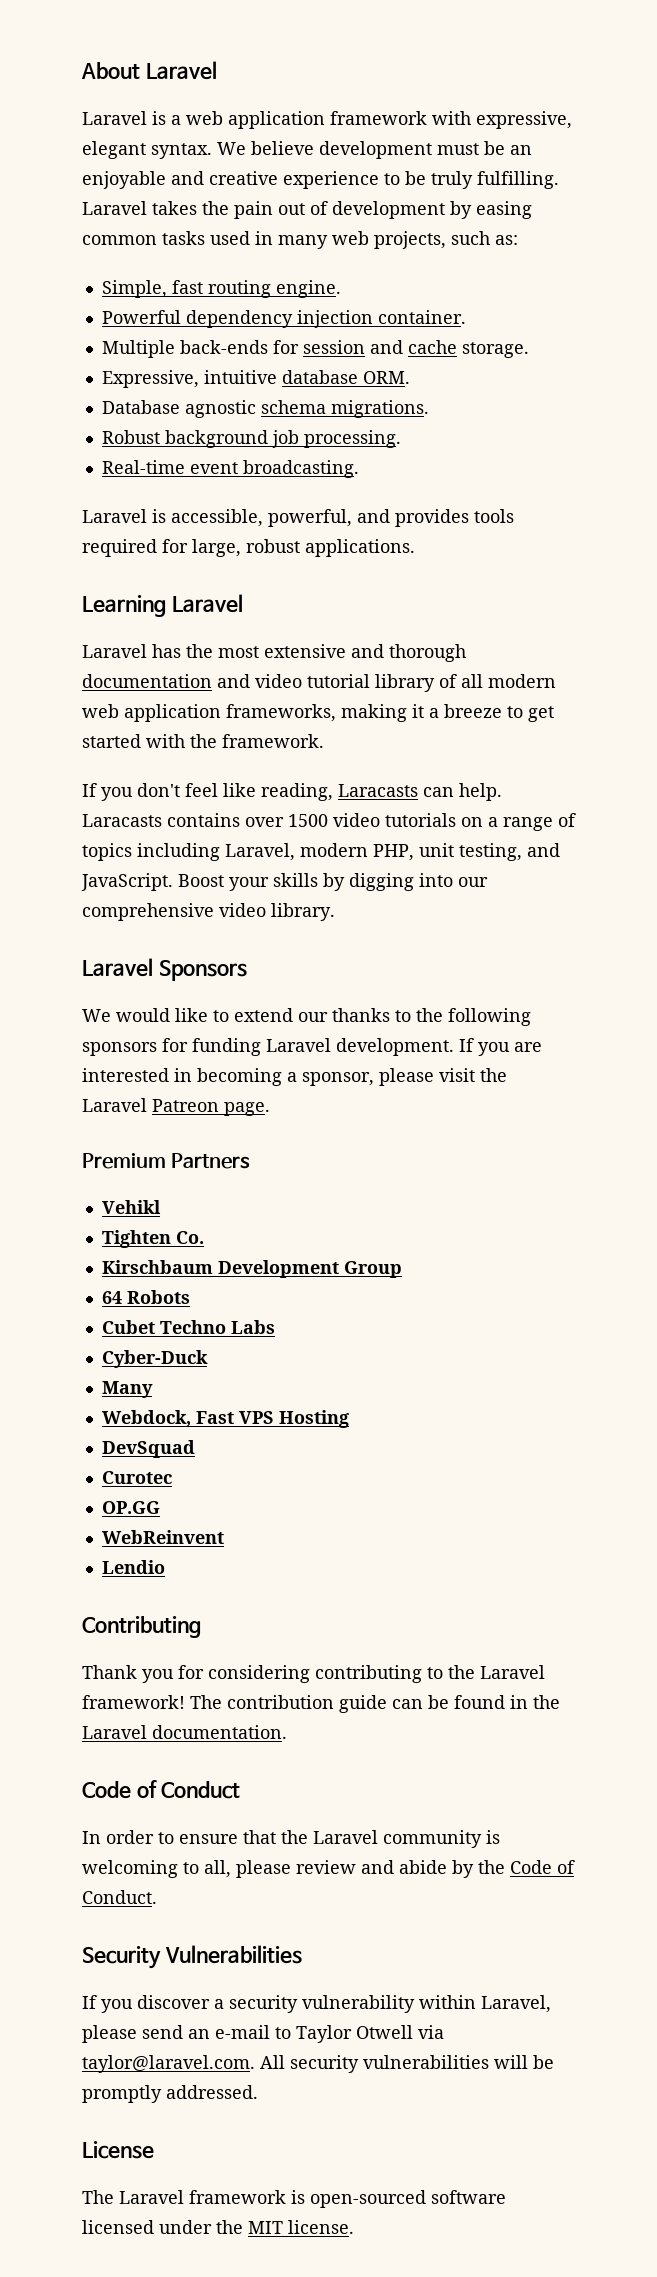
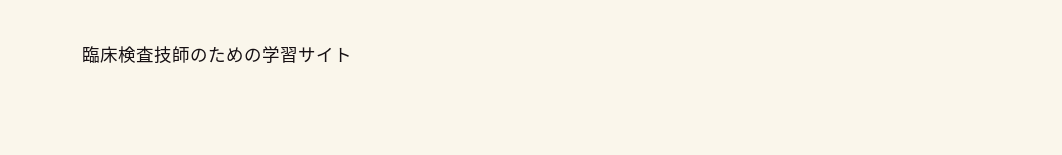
- About Laravel
- Laravel is a web application framework with expressive, elegant syntax. We believe development must be an enjoyable and creative experience to be truly fulfilling. Laravel takes the pain out of development by easing common tasks used in many web projects, such as:
- Simple, fast routing engine.
- Powerful dependency injection container.
- Multiple back-ends for session and cache storage.
- Expressive, intuitive database ORM.
- Database agnostic schema migrations.
- Robust background job processing.
- Real-time event broadcasting.
- Laravel is accessible, powerful, and provides tools required for large, robust applications.
- Learning Laravel
- Laravel has the most extensive and thorough documentation and video tutorial library of all modern web application frameworks, making it a breeze to get started with the framework.
- If you don't feel like reading, Laracasts can help. Laracasts contains over 1500 video tutorials on a range of topics including Laravel, modern PHP, unit testing, and JavaScript. Boost your skills by digging into our comprehensive video library.
- Laravel Sponsors
- We would like to extend our thanks to the following sponsors for funding Laravel development. If you are interested in becoming a sponsor, please visit the Laravel Patreon page.
- Premium Partners
- Vehikl
- Tighten Co.
- Kirschbaum Development Group
- 64 Robots
- Cubet Techno Labs
- Cyber-Duck
- Many
- Webdock, Fast VPS Hosting
- DevSquad
- Curotec
- OP.GG
- WebReinvent
- Lendio
- Contributing
- Thank you for considering contributing to the Laravel framework! The contribution guide can be found in the Laravel documentation.
- Code of Conduct
- In order to ensure that the Laravel community is welcoming to all, please review and abide by the Code of Conduct.
- Security Vulnerabilities
- If you discover a security vulnerability within Laravel, please send an e-mail to Taylor Otwell via taylor@laravel.com. All security vulnerabilities will be promptly addressed.
- License
- The Laravel framework is open-sourced software licensed under the MIT license.
+ 臨床検査技師のための学習サイト

